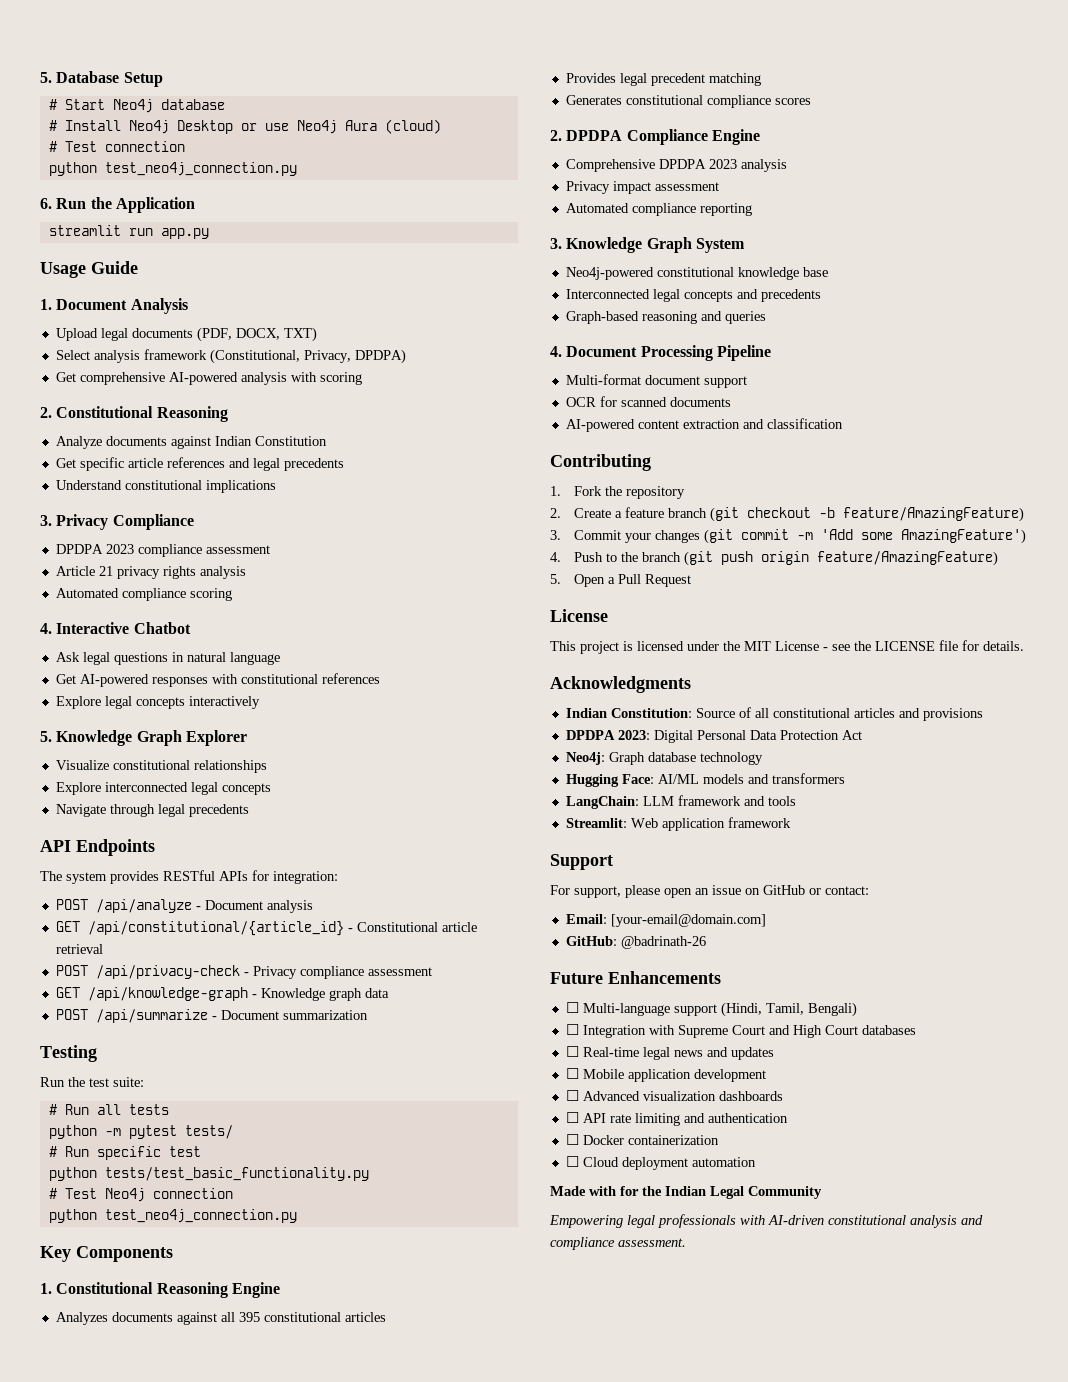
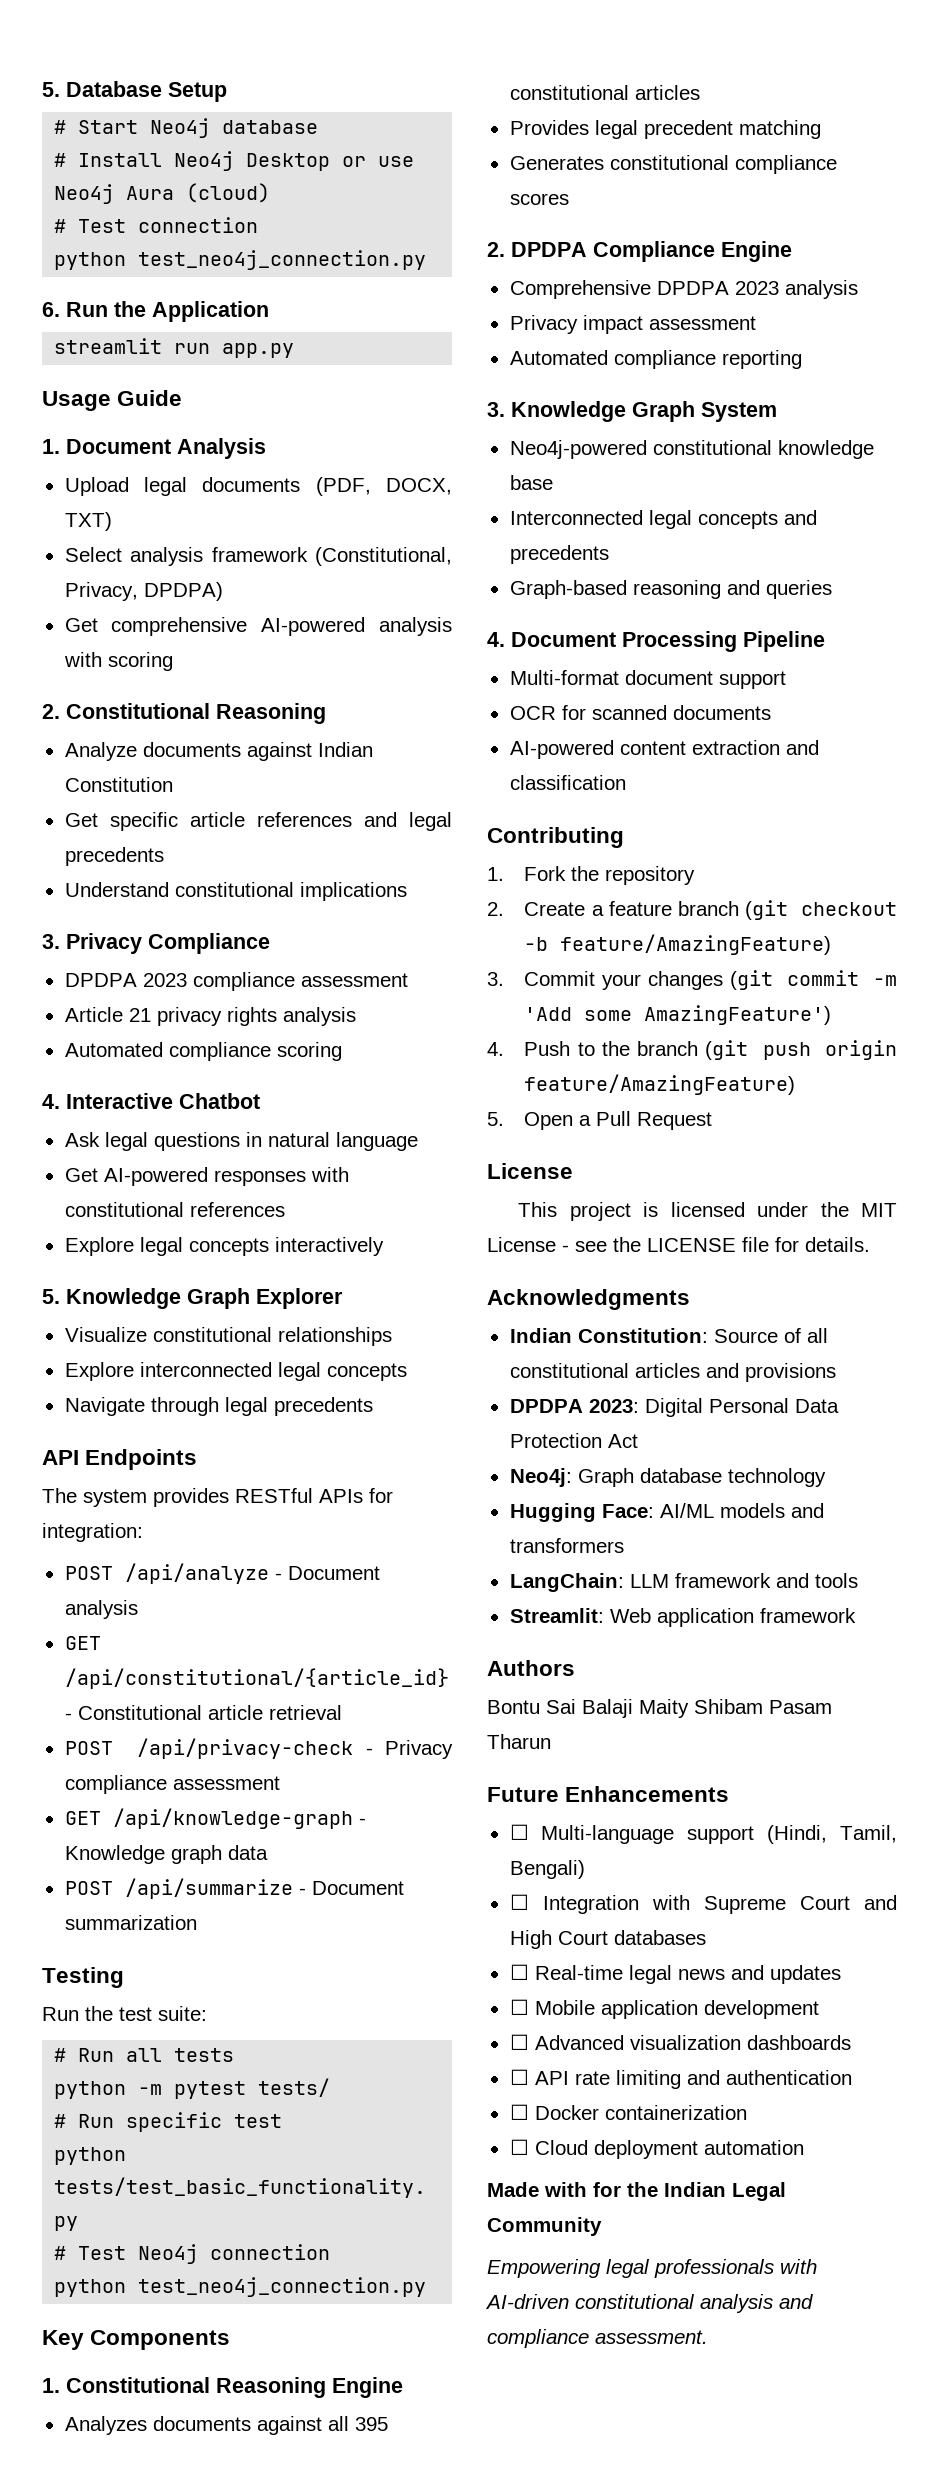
- Support
- For support, please open an issue on GitHub or contact:
- Email: [your-email@domain.com]
- GitHub: @badrinath-26
+ Authors
+ Bontu Sai Balaji Maity Shibam Pasam Tharun

